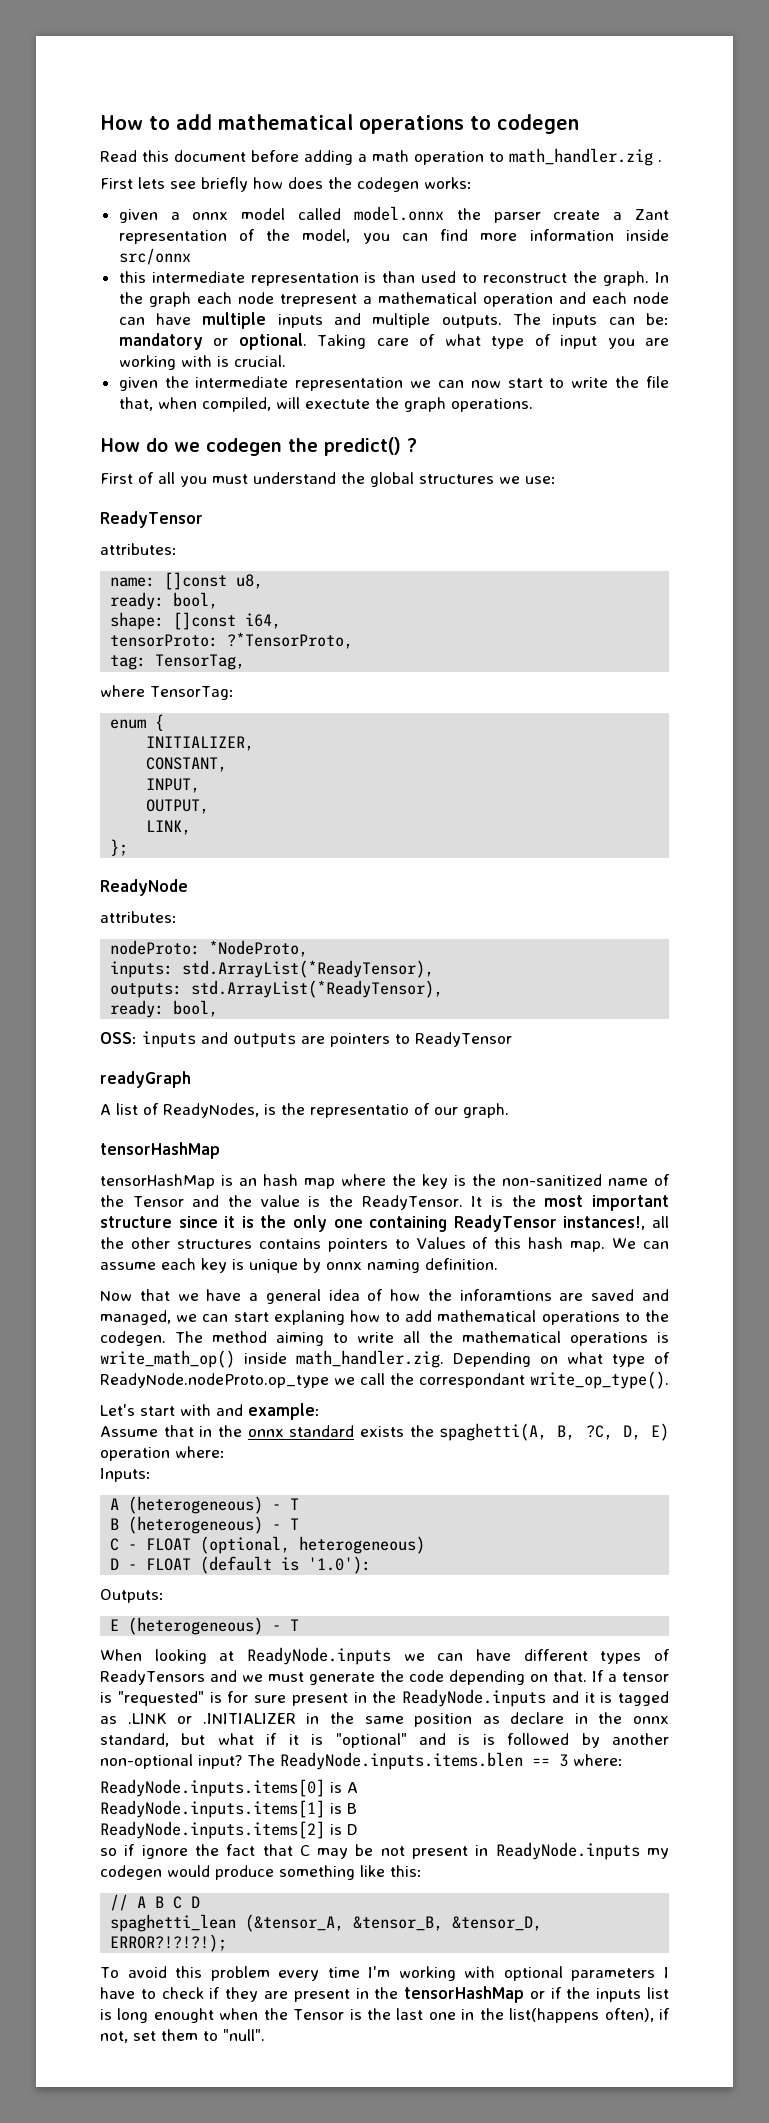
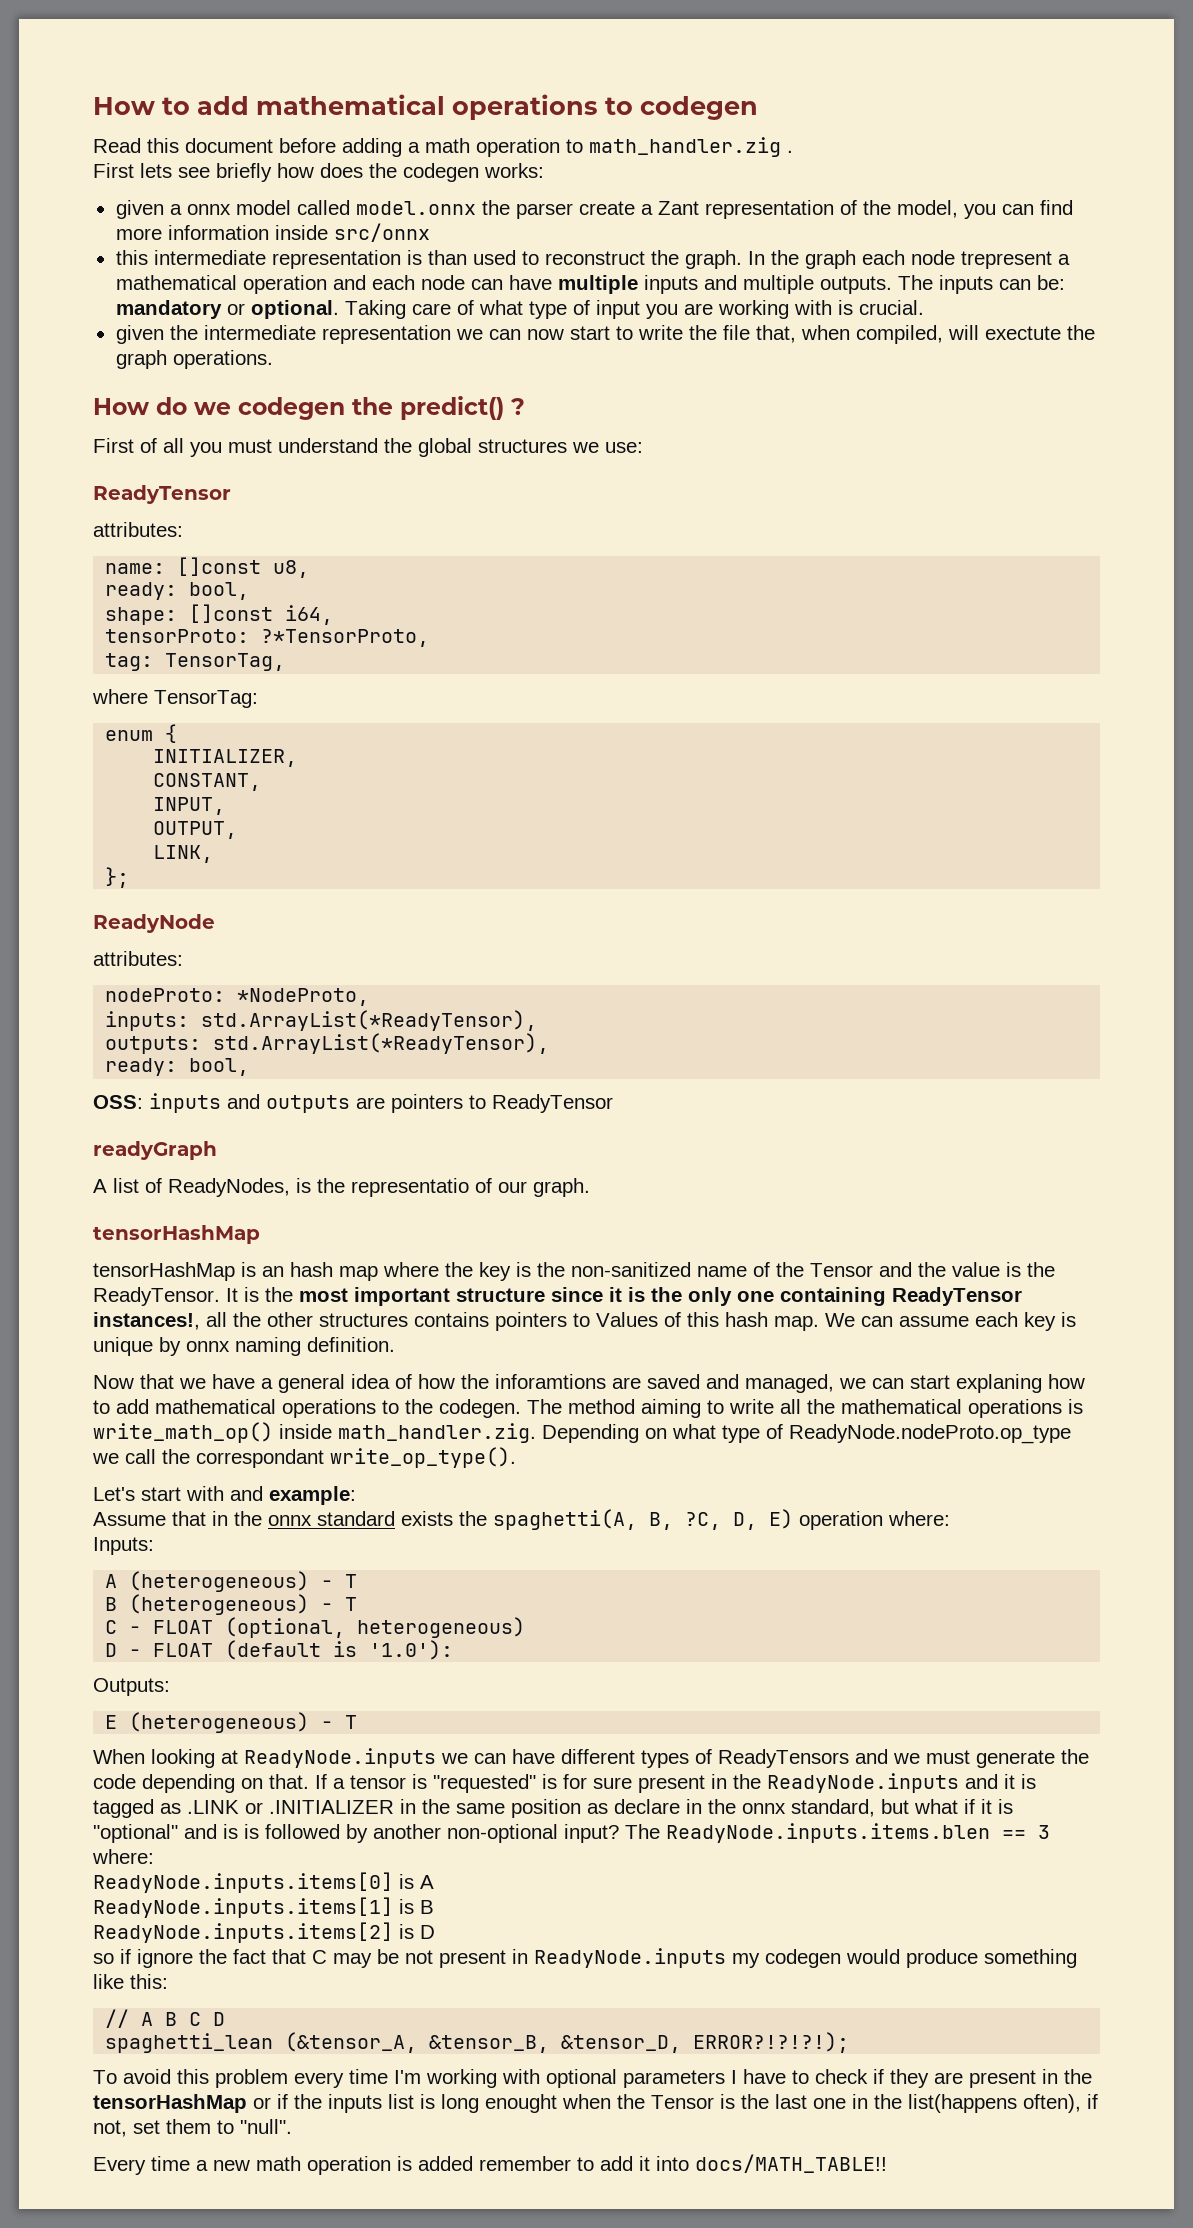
+ Every time a new math operation is added remember to add it into docs/MATH_TABLE!!

